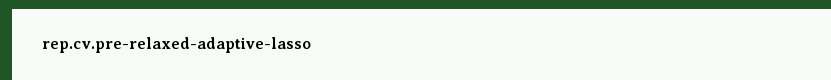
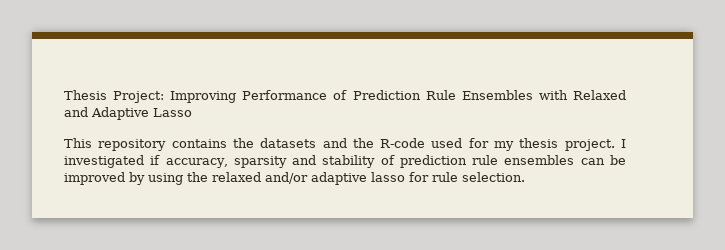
- rep.cv.pre-relaxed-adaptive-lasso
+ Thesis Project: Improving Performance of Prediction Rule Ensembles with Relaxed and Adaptive Lasso
+ This repository contains the datasets and the R-code used for my thesis project. I investigated if accuracy, sparsity and stability of prediction rule ensembles can be improved by using the relaxed and/or adaptive lasso for rule selection.

